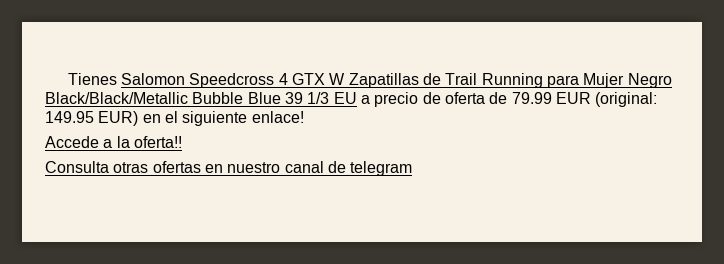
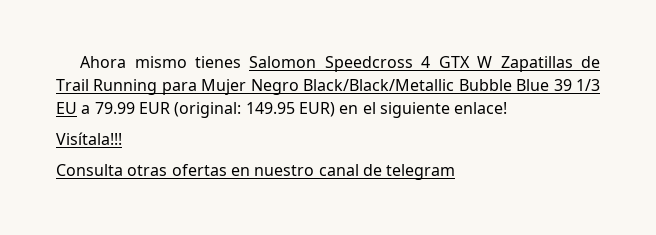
- Tienes Salomon Speedcross 4 GTX W Zapatillas de Trail Running para Mujer Negro Black/Black/Metallic Bubble Blue 39 1/3 EU a precio de oferta de 79.99 EUR (original: 149.95 EUR) en el siguiente enlace!
+ Ahora mismo tienes Salomon Speedcross 4 GTX W Zapatillas de Trail Running para Mujer Negro Black/Black/Metallic Bubble Blue 39 1/3 EU a 79.99 EUR (original: 149.95 EUR) en el siguiente enlace!
- Accede a la oferta!!
+ Visítala!!!

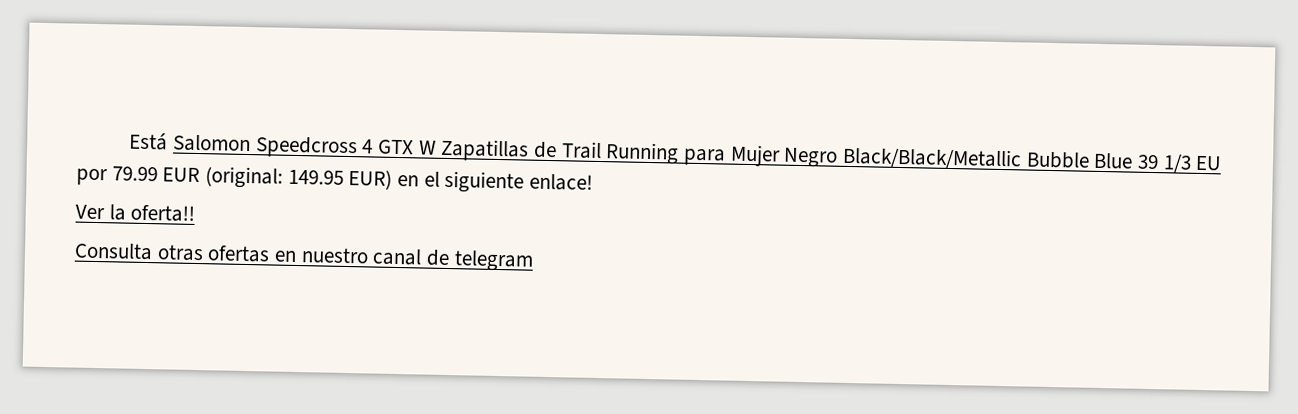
- Ahora mismo tienes Salomon Speedcross 4 GTX W Zapatillas de Trail Running para Mujer Negro Black/Black/Metallic Bubble Blue 39 1/3 EU a 79.99 EUR (original: 149.95 EUR) en el siguiente enlace!
+ Está Salomon Speedcross 4 GTX W Zapatillas de Trail Running para Mujer Negro Black/Black/Metallic Bubble Blue 39 1/3 EU por 79.99 EUR (original: 149.95 EUR) en el siguiente enlace!
- Visítala!!!
+ Ver la oferta!!

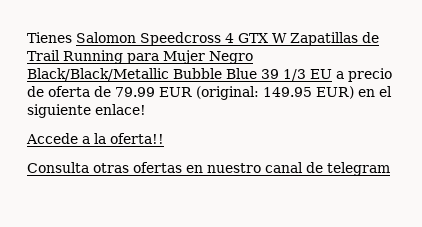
- Está Salomon Speedcross 4 GTX W Zapatillas de Trail Running para Mujer Negro Black/Black/Metallic Bubble Blue 39 1/3 EU por 79.99 EUR (original: 149.95 EUR) en el siguiente enlace!
+ Tienes Salomon Speedcross 4 GTX W Zapatillas de Trail Running para Mujer Negro Black/Black/Metallic Bubble Blue 39 1/3 EU a precio de oferta de 79.99 EUR (original: 149.95 EUR) en el siguiente enlace!
- Ver la oferta!!
+ Accede a la oferta!!

